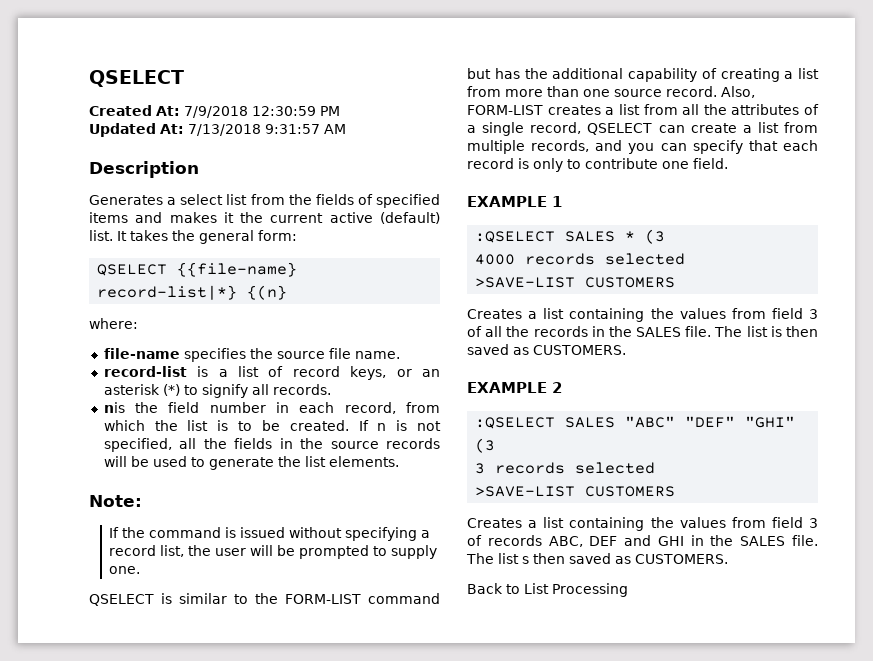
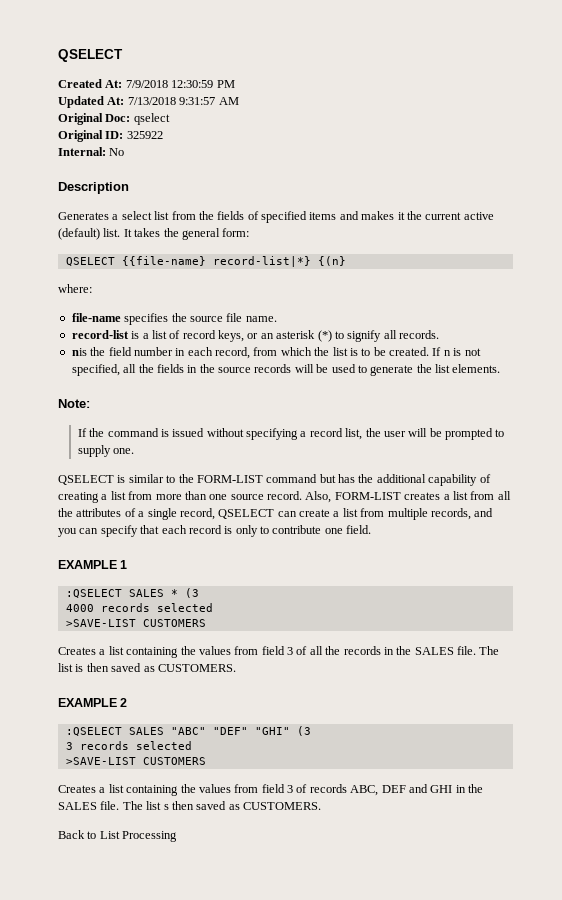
+ Original Doc: qselect
+ Original ID: 325922
+ Internal: No

